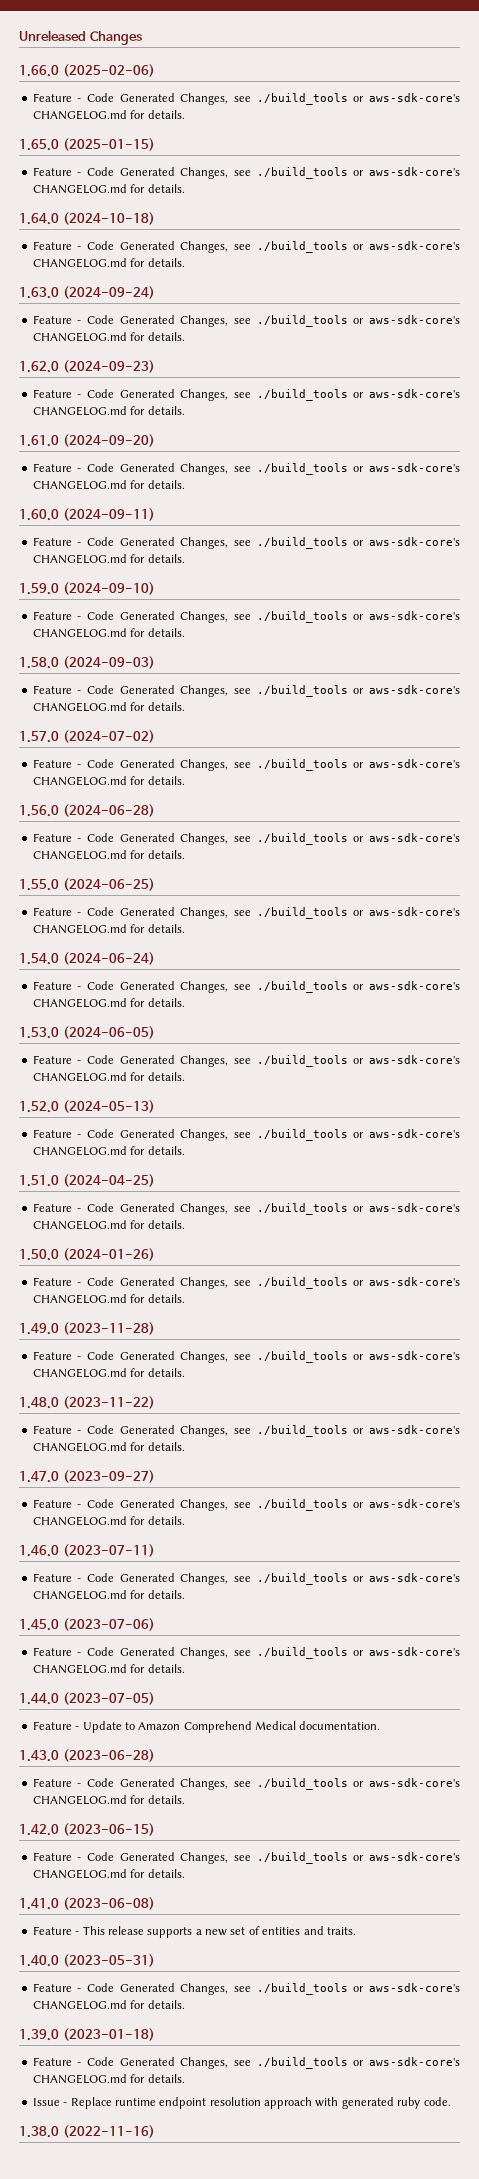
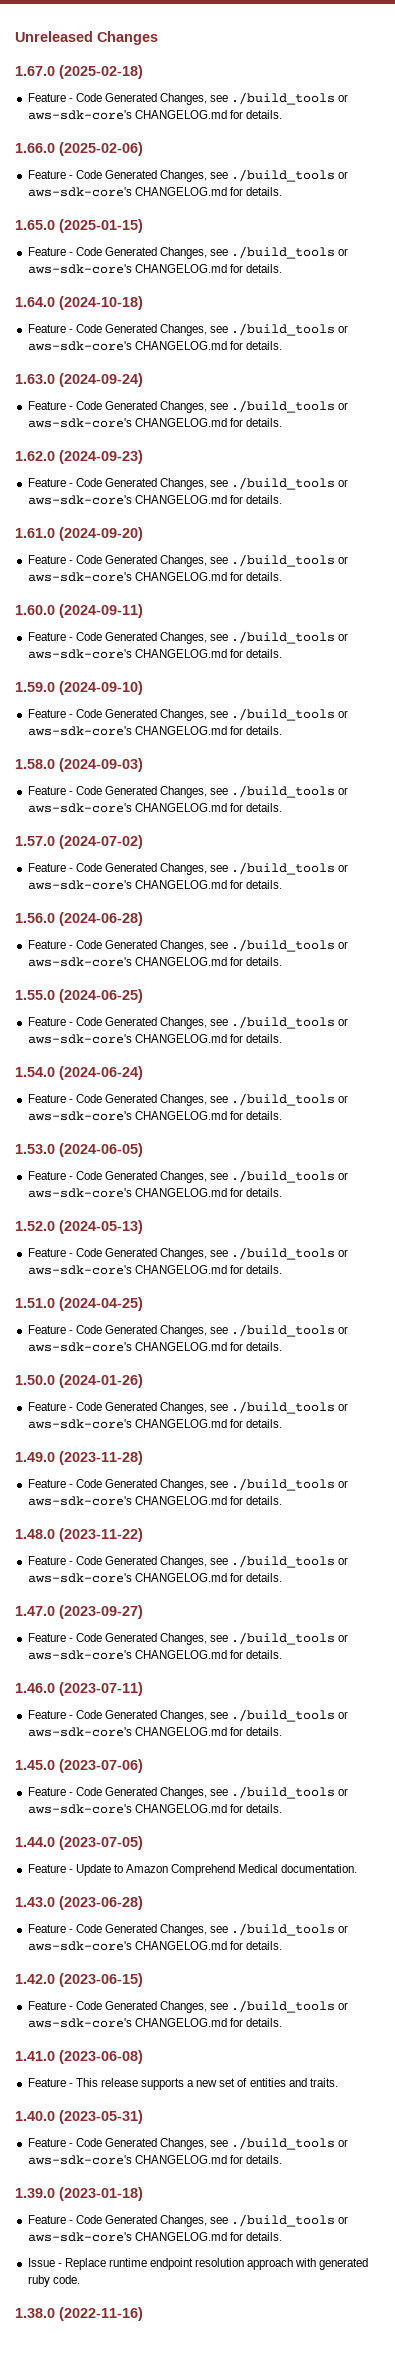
+ 1.67.0 (2025-02-18)
+ Feature - Code Generated Changes, see ./build_tools or aws-sdk-core's CHANGELOG.md for details.

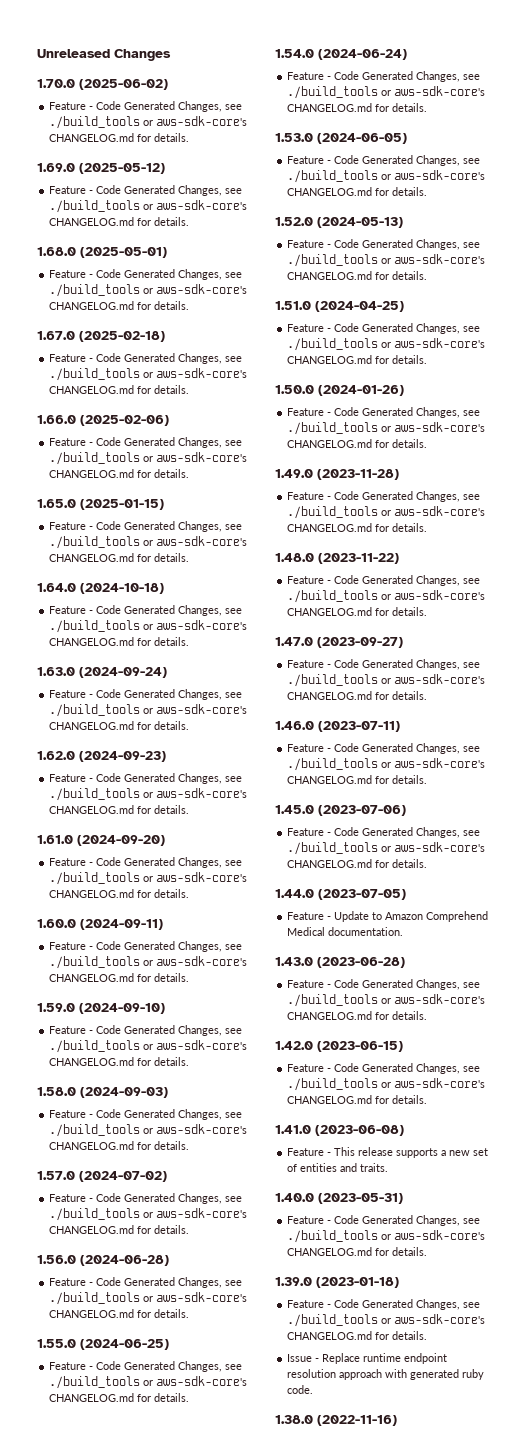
+ 1.70.0 (2025-06-02)
+ Feature - Code Generated Changes, see ./build_tools or aws-sdk-core's CHANGELOG.md for details.
+ 1.69.0 (2025-05-12)
+ Feature - Code Generated Changes, see ./build_tools or aws-sdk-core's CHANGELOG.md for details.
+ 1.68.0 (2025-05-01)
+ Feature - Code Generated Changes, see ./build_tools or aws-sdk-core's CHANGELOG.md for details.

